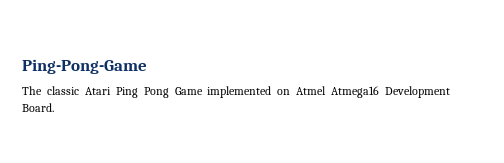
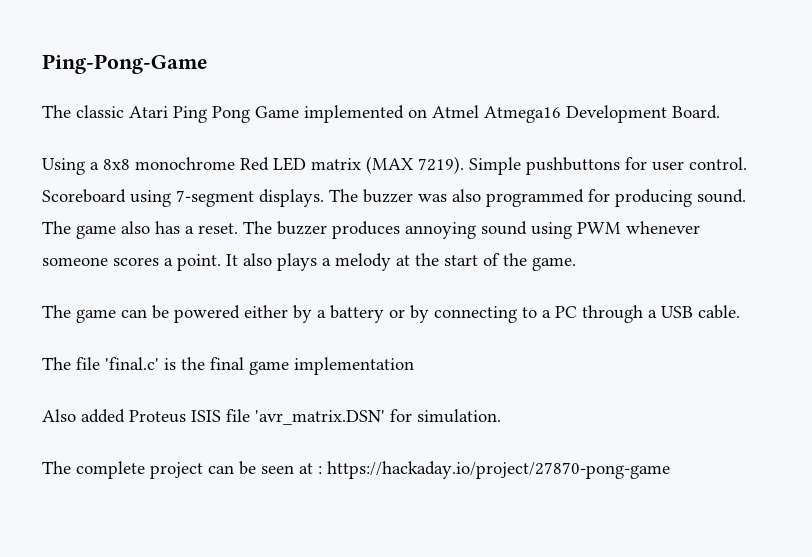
+ Using a 8x8 monochrome Red LED matrix (MAX 7219). Simple pushbuttons for user control. Scoreboard using 7-segment displays. The buzzer was also programmed for producing sound. The game also has a reset. The buzzer produces annoying sound using PWM whenever someone scores a point. It also plays a melody at the start of the game.
+ The game can be powered either by a battery or by connecting to a PC through a USB cable.
+ The file 'final.c' is the final game implementation
+ Also added Proteus ISIS file 'avr_matrix.DSN' for simulation.
+ The complete project can be seen at : https://hackaday.io/project/27870-pong-game

